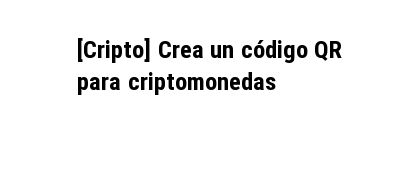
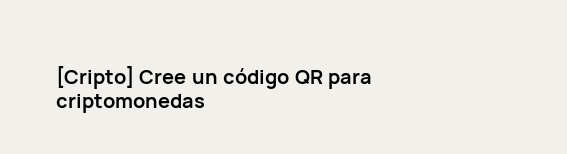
- [Cripto] Crea un código QR para criptomonedas
+ [Cripto] Cree un código QR para criptomonedas

